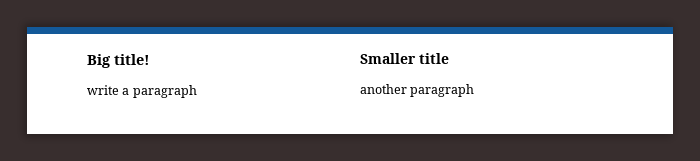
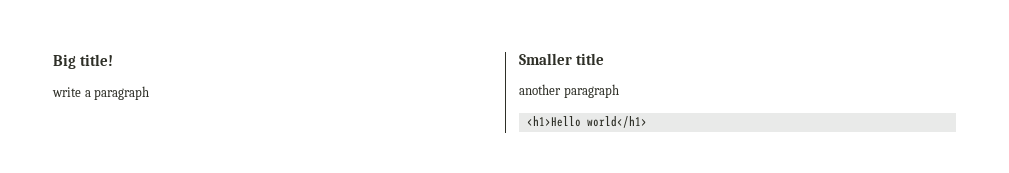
+ <h1>Hello world</h1>

